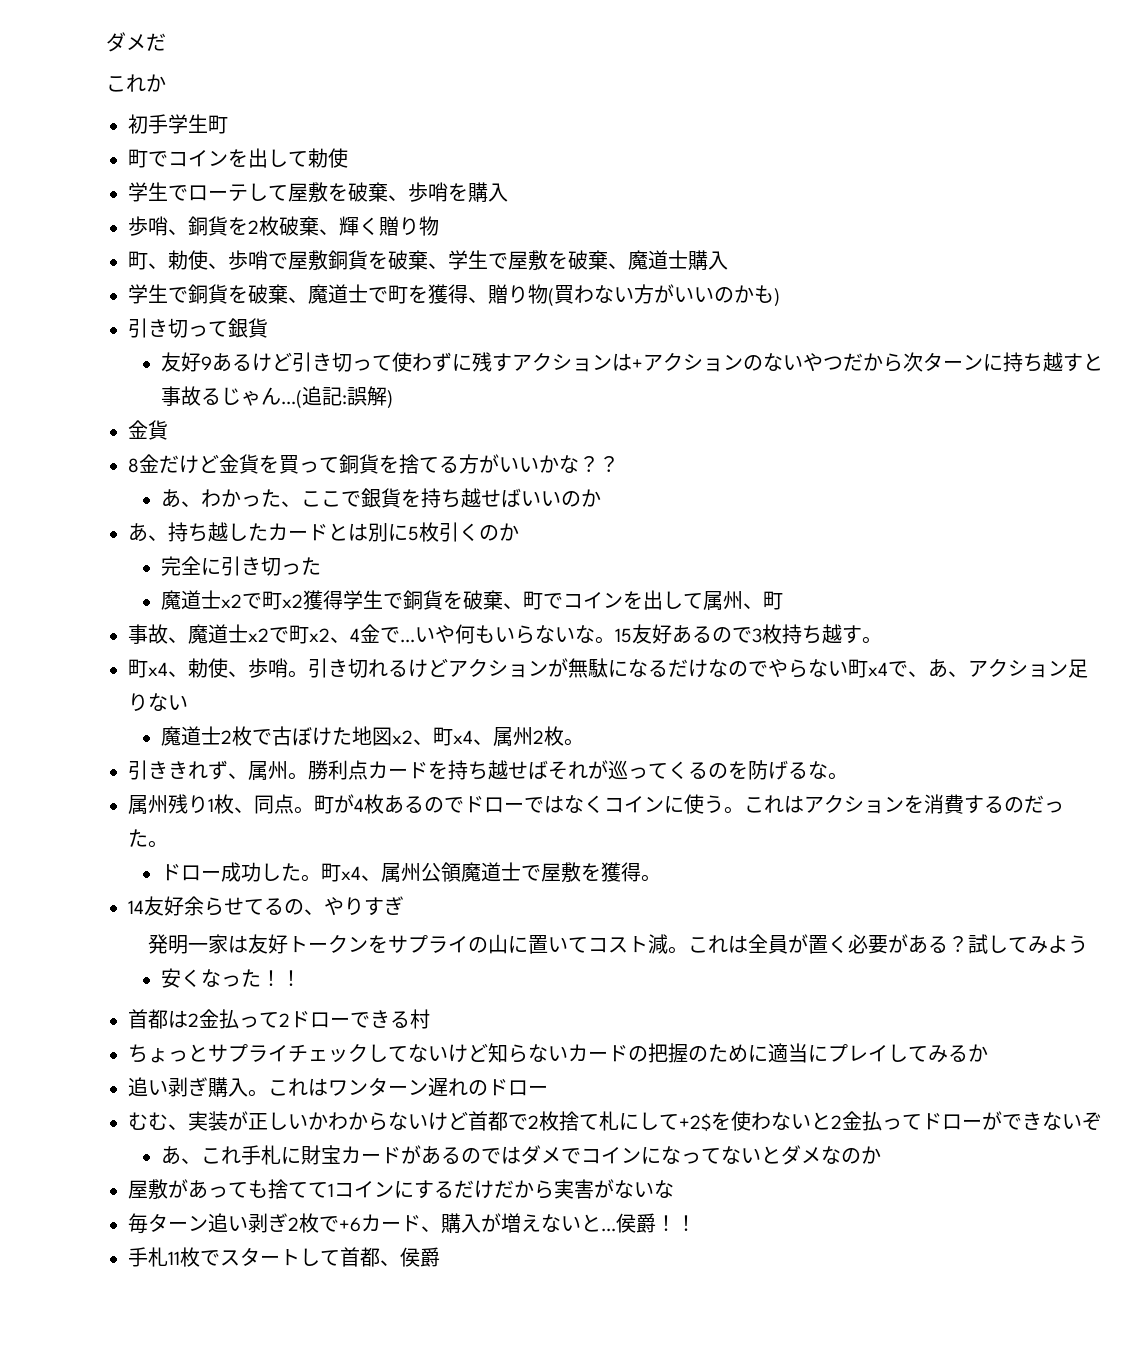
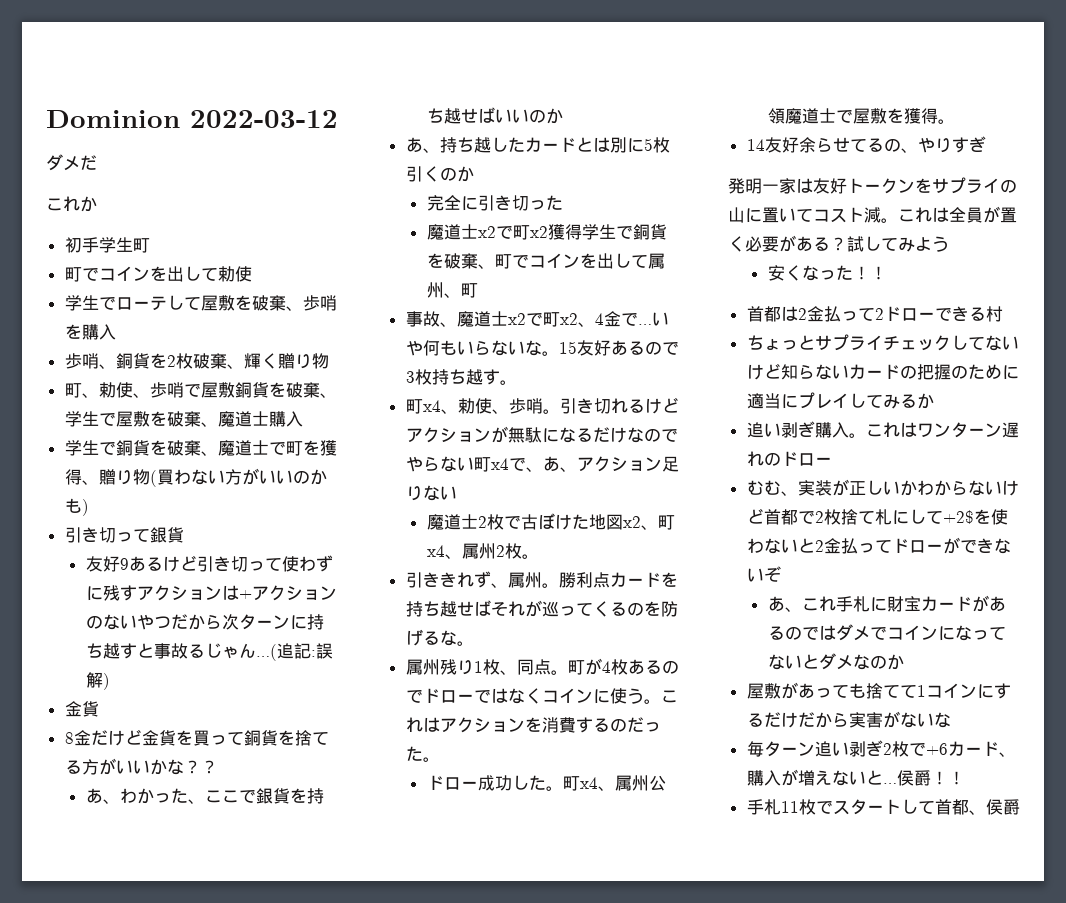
+ Dominion 2022-03-12

